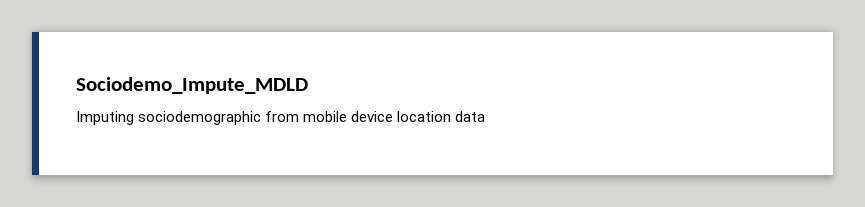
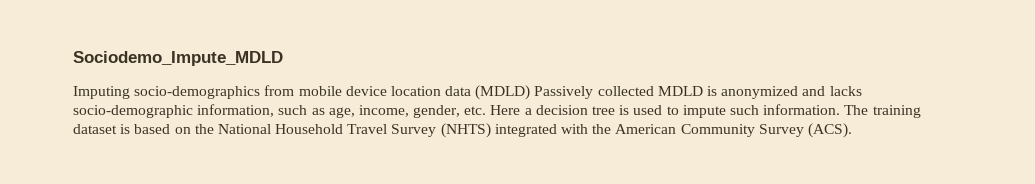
- Imputing sociodemographic from mobile device location data
+ Imputing socio-demographics from mobile device location data (MDLD) Passively collected MDLD is anonymized and lacks socio-demographic information, such as age, income, gender, etc. Here a decision tree is used to impute such information. The training dataset is based on the National Household Travel Survey (NHTS) integrated with the American Community Survey (ACS).

